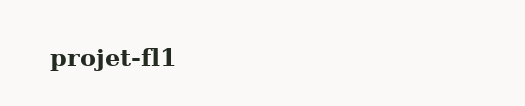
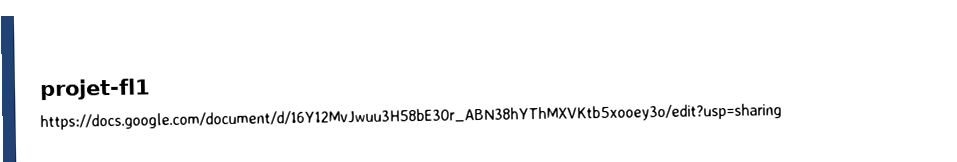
+ https://docs.google.com/document/d/16Y12MvJwuu3H58bE30r_ABN38hYThMXVKtb5xooey3o/edit?usp=sharing

